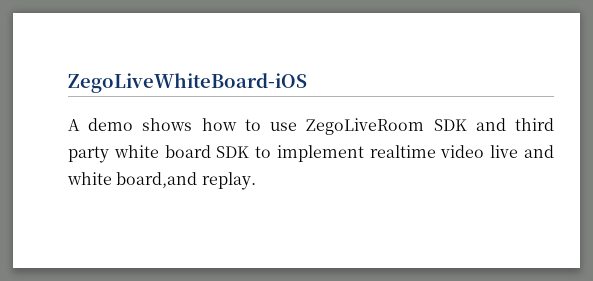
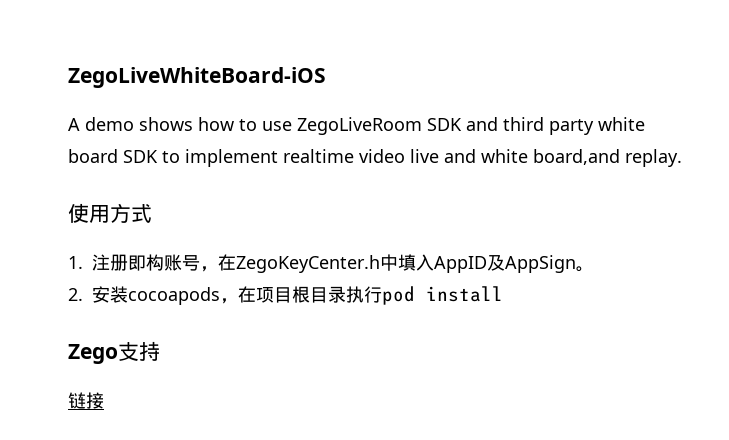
+ 使用方式
+ 1.注册即构账号，在ZegoKeyCenter.h中填入AppID及AppSign。
+ 2.安装cocoapods，在项目根目录执行pod install
+ Zego支持
+ 链接

